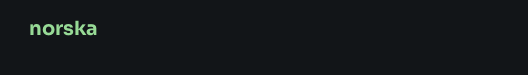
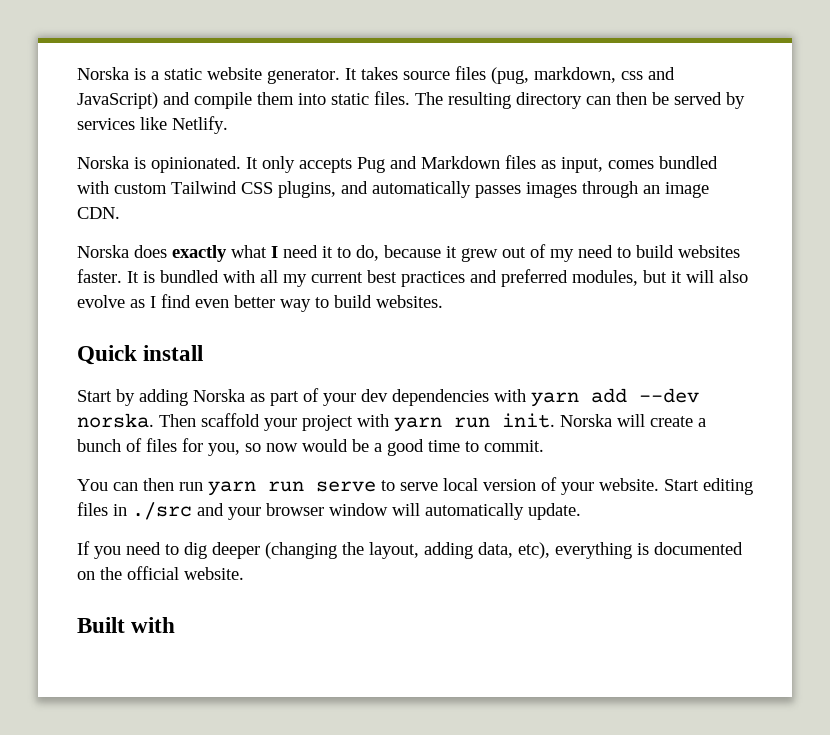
- norska
+ Norska is a static website generator. It takes source files (pug, markdown, css and JavaScript) and compile them into static files. The resulting directory can then be served by services like Netlify.
+ Norska is opinionated. It only accepts Pug and Markdown files as input, comes bundled with custom Tailwind CSS plugins, and automatically passes images through an image CDN.
+ Norska does exactly what I need it to do, because it grew out of my need to build websites faster. It is bundled with all my current best practices and preferred modules, but it will also evolve as I find even better way to build websites.
+ Quick install
+ Start by adding Norska as part of your dev dependencies with yarn add --dev norska. Then scaffold your project with yarn run init. Norska will create a bunch of files for you, so now would be a good time to commit.
+ You can then run yarn run serve to serve local version of your website. Start editing files in ./src and your browser window will automatically update.
+ If you need to dig deeper (changing the layout, adding data, etc), everything is documented on the official website.
+ Built with

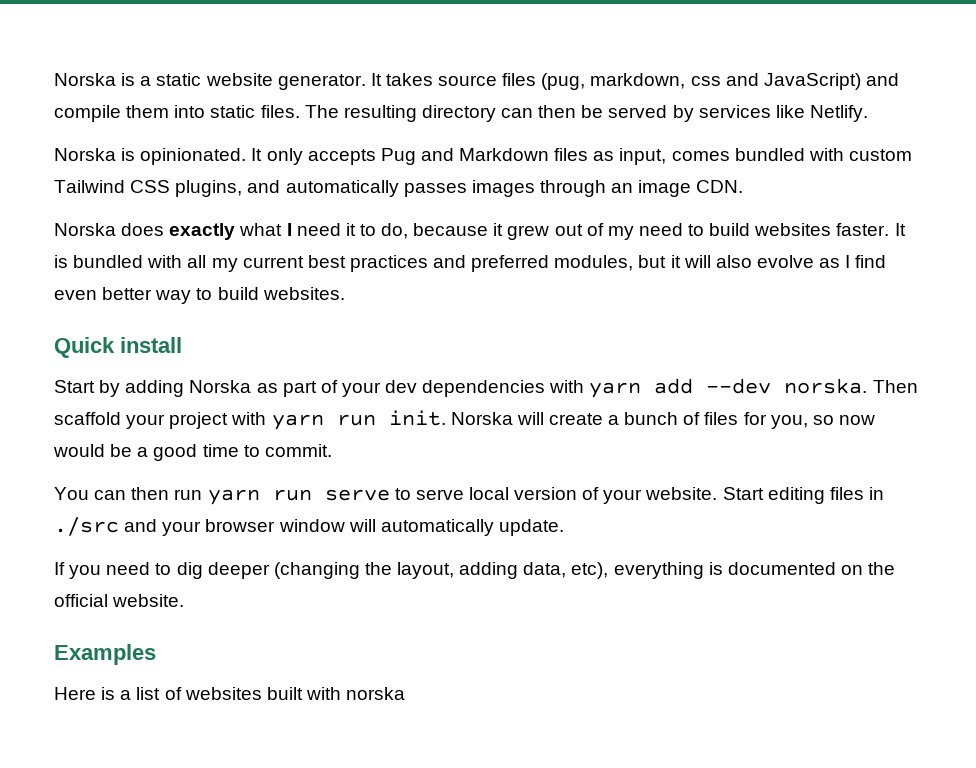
- Built with
+ Examples
+ Here is a list of websites built with norska

